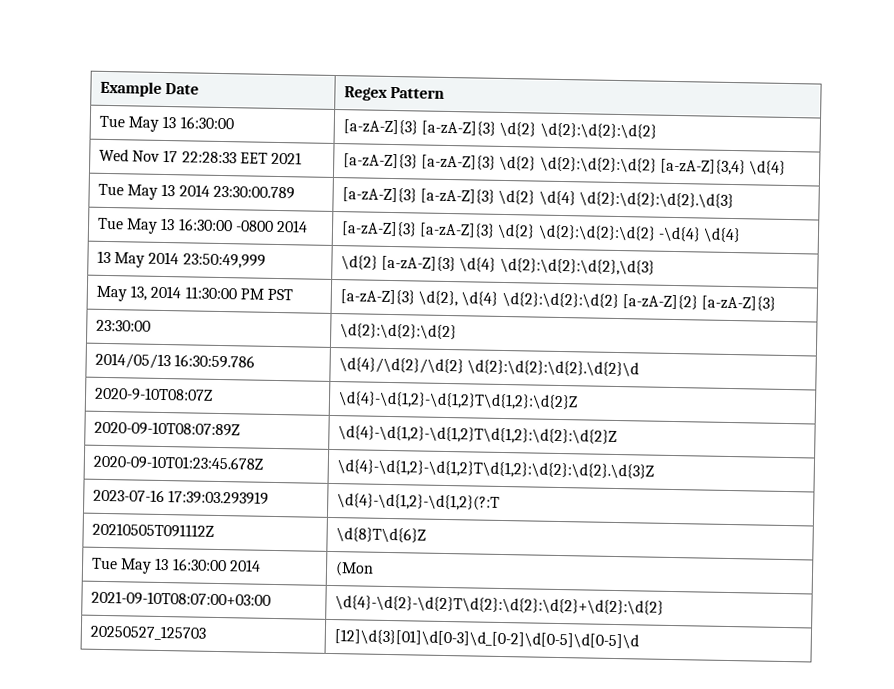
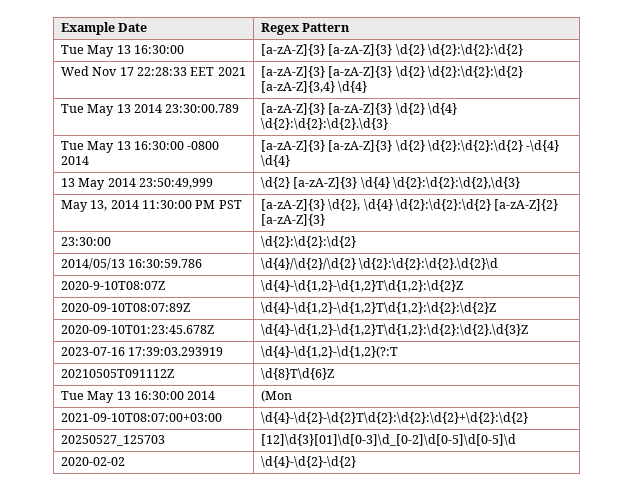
+ 2020-02-02 | \d{4}-\d{2}-\d{2}

